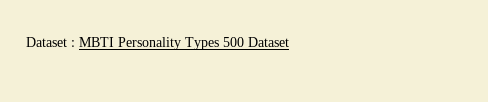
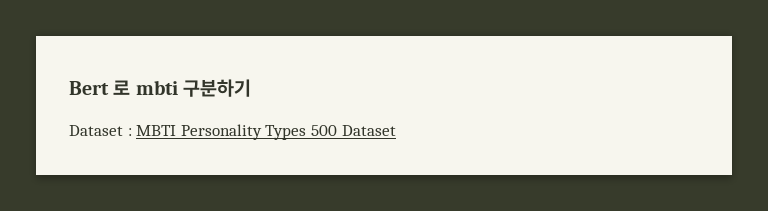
+ Bert 로 mbti 구분하기

